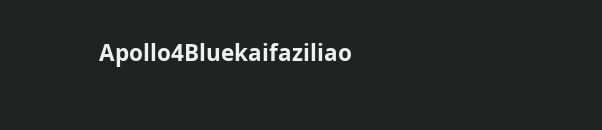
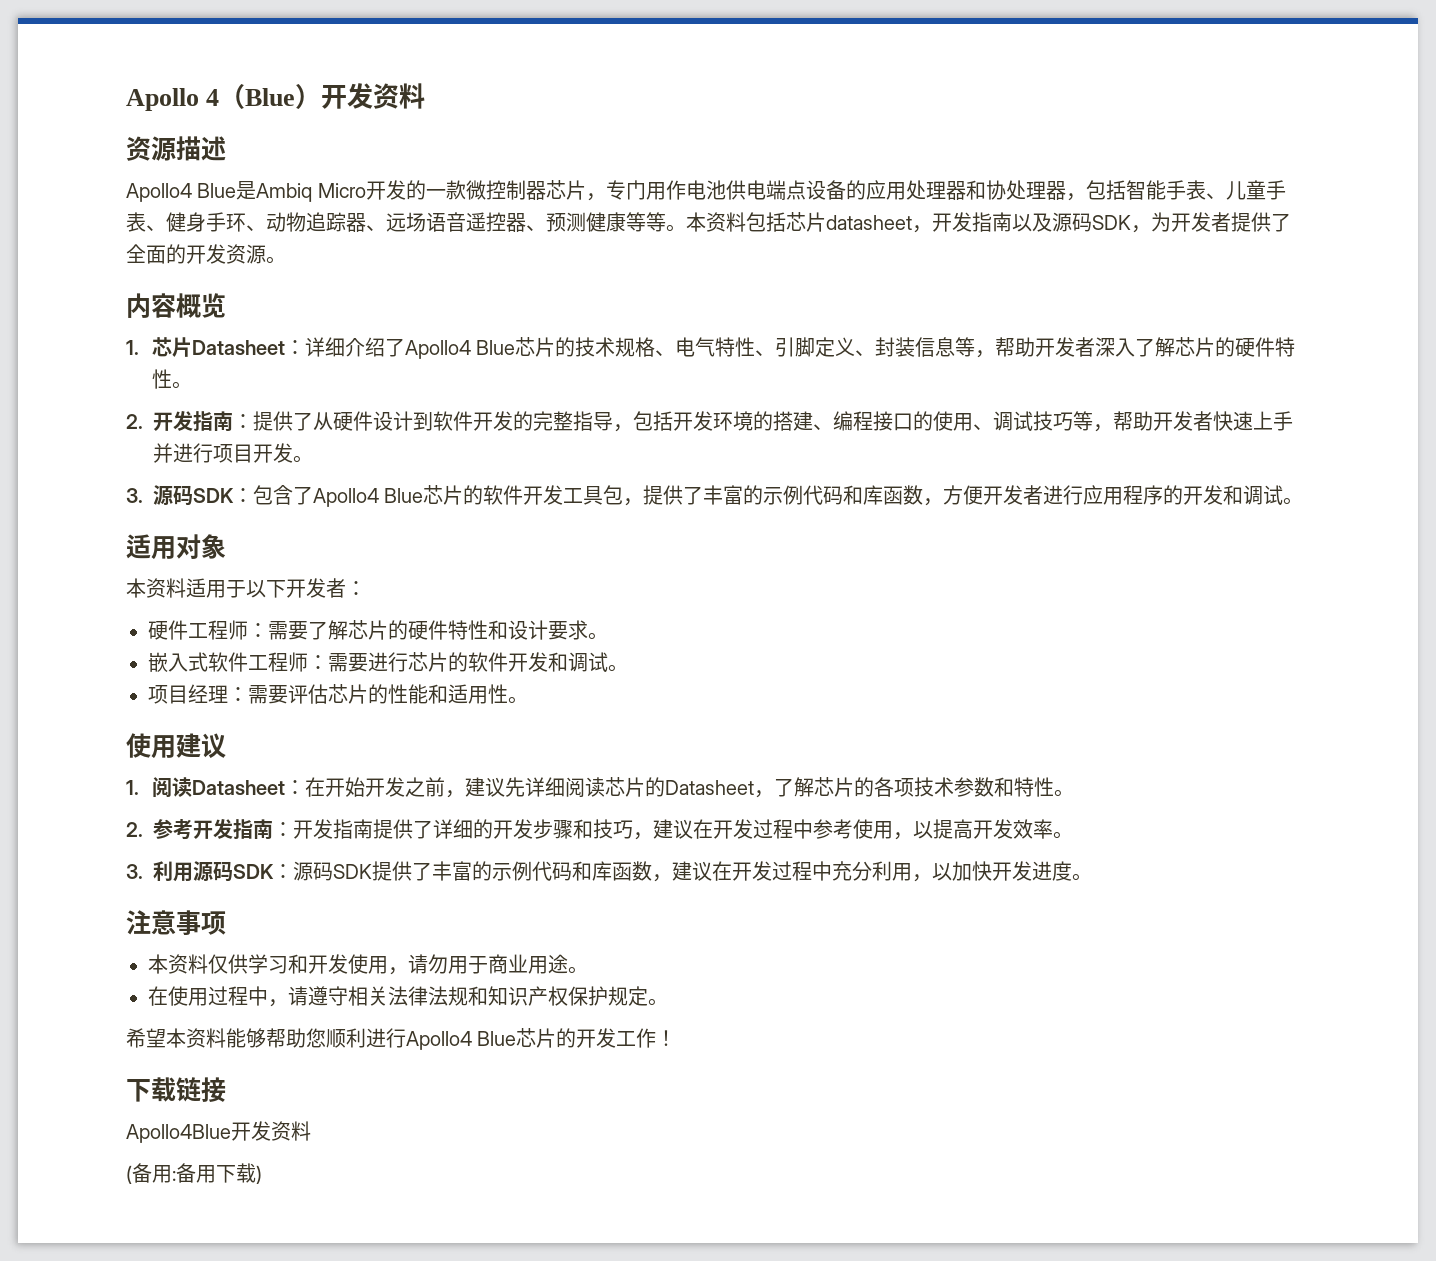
- Apollo4Bluekaifaziliao
+ Apollo 4（Blue）开发资料
+ 资源描述
+ Apollo4 Blue是Ambiq Micro开发的一款微控制器芯片，专门用作电池供电端点设备的应用处理器和协处理器，包括智能手表、儿童手表、健身手环、动物追踪器、远场语音遥控器、预测健康等等。本资料包括芯片datasheet，开发指南以及源码SDK，为开发者提供了全面的开发资源。
+ 内容概览
+ 1.芯片Datasheet：详细介绍了Apollo4 Blue芯片的技术规格、电气特性、引脚定义、封装信息等，帮助开发者深入了解芯片的硬件特性。
+ 2.开发指南：提供了从硬件设计到软件开发的完整指导，包括开发环境的搭建、编程接口的使用、调试技巧等，帮助开发者快速上手并进行项目开发。
+ 3.源码SDK：包含了Apollo4 Blue芯片的软件开发工具包，提供了丰富的示例代码和库函数，方便开发者进行应用程序的开发和调试。
+ 适用对象
+ 本资料适用于以下开发者：
+ 硬件工程师：需要了解芯片的硬件特性和设计要求。
+ 嵌入式软件工程师：需要进行芯片的软件开发和调试。
+ 项目经理：需要评估芯片的性能和适用性。
+ 使用建议
+ 1.阅读Datasheet：在开始开发之前，建议先详细阅读芯片的Datasheet，了解芯片的各项技术参数和特性。
+ 2.参考开发指南：开发指南提供了详细的开发步骤和技巧，建议在开发过程中参考使用，以提高开发效率。
+ 3.利用源码SDK：源码SDK提供了丰富的示例代码和库函数，建议在开发过程中充分利用，以加快开发进度。
+ 注意事项
+ 本资料仅供学习和开发使用，请勿用于商业用途。
+ 在使用过程中，请遵守相关法律法规和知识产权保护规定。
+ 希望本资料能够帮助您顺利进行Apollo4 Blue芯片的开发工作！
+ 下载链接
+ Apollo4Blue开发资料
+ (备用:备用下载)

